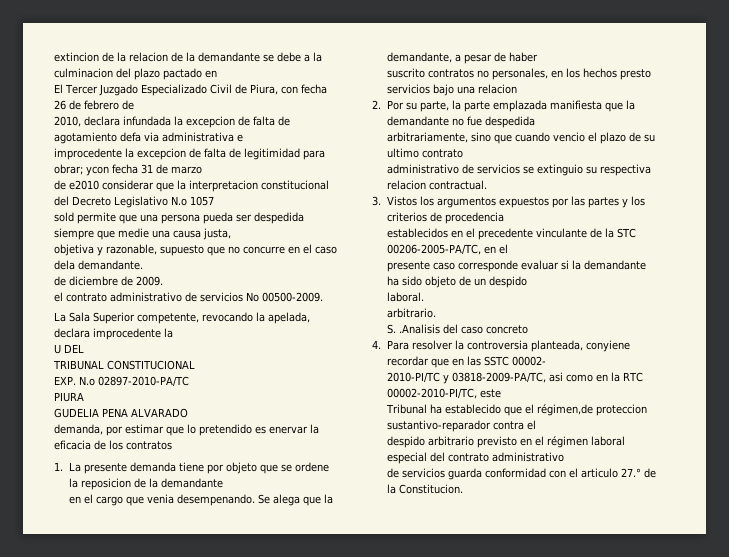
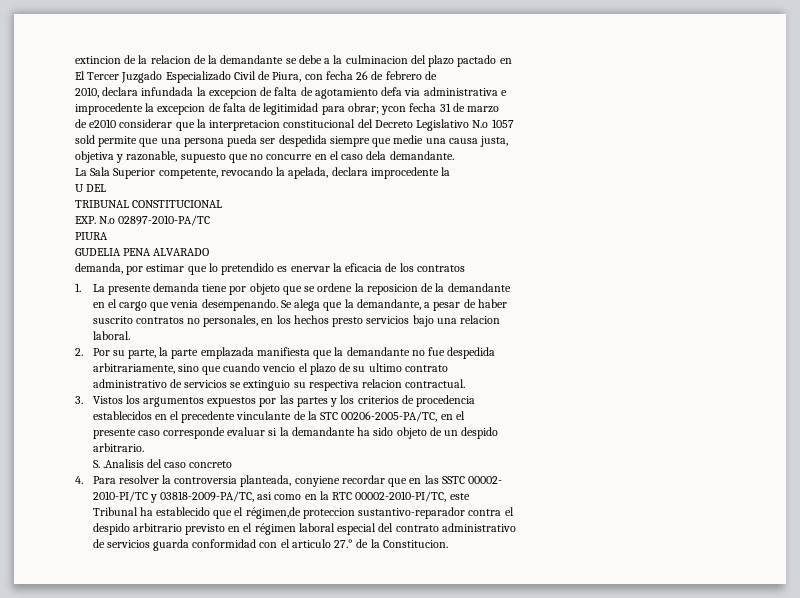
- de diciembre de 2009.
- el contrato administrativo de servicios No 00500-2009.
+ laboral.
- laboral.

